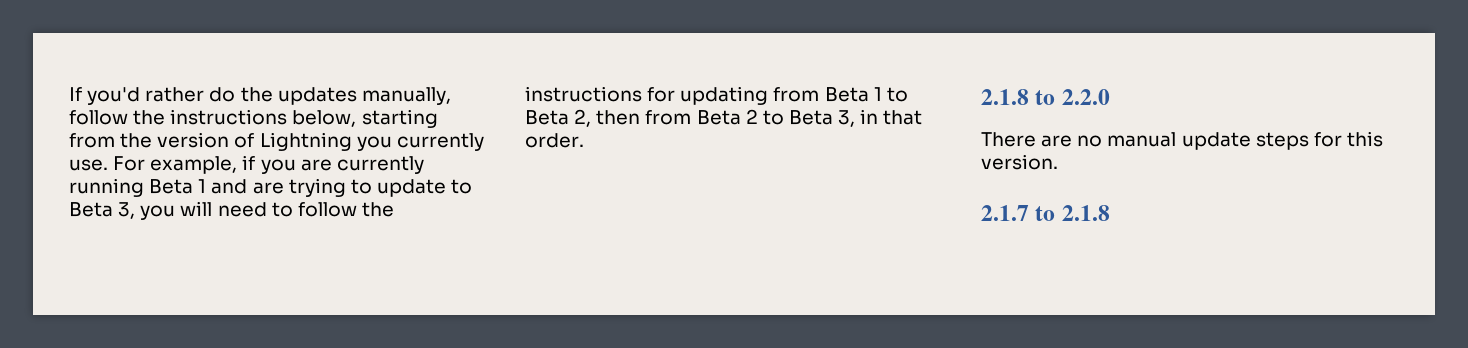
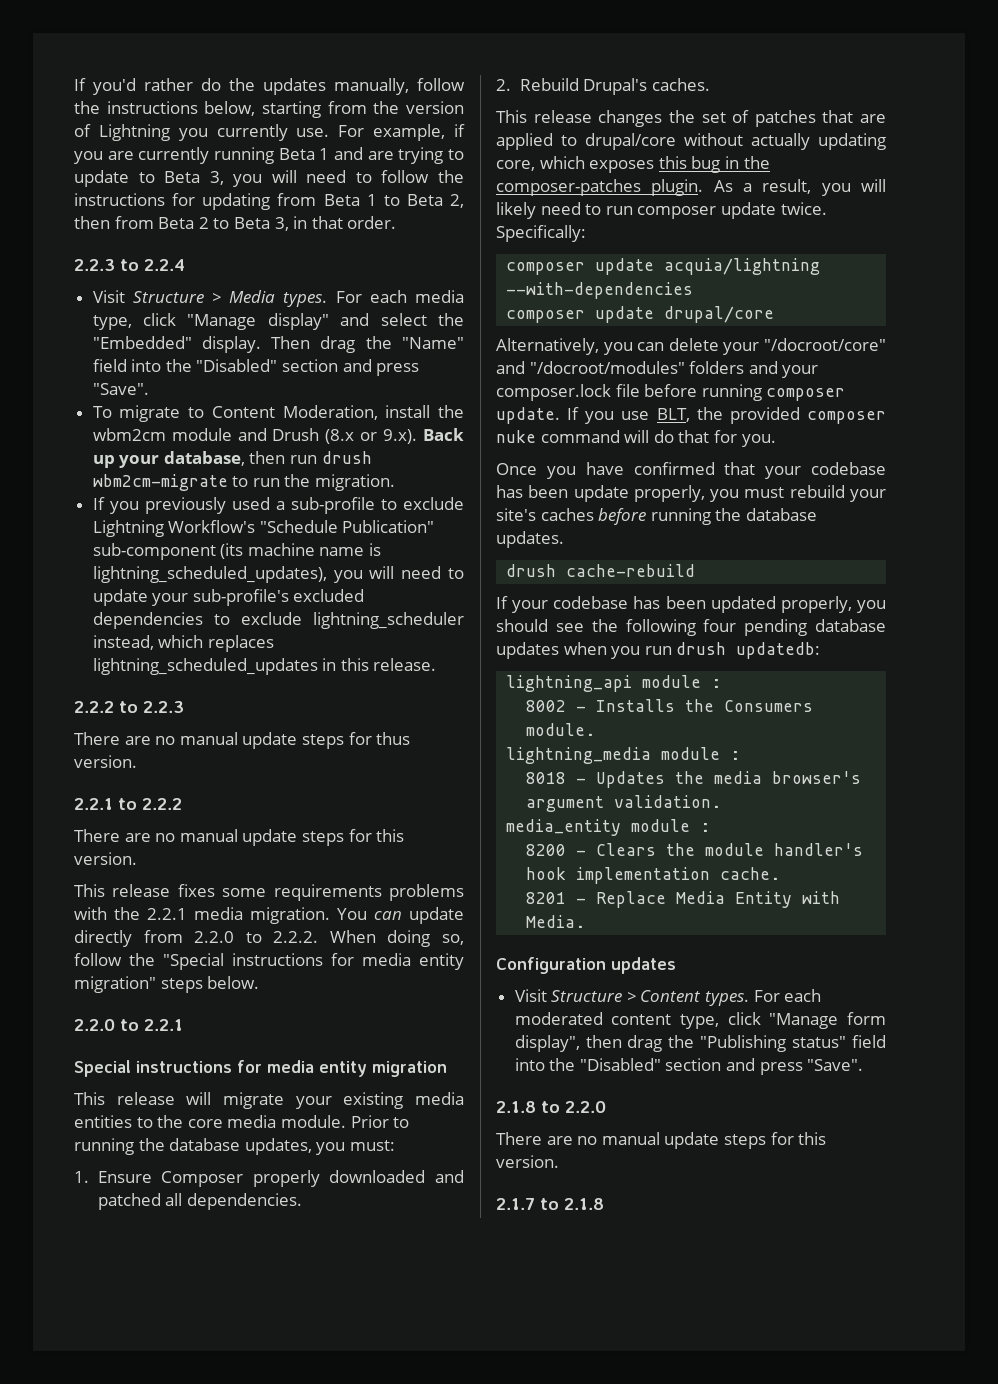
+ 2.2.3 to 2.2.4
+ Visit Structure > Media types. For each media type, click "Manage display" and select the "Embedded" display. Then drag the "Name" field into the "Disabled" section and press "Save".
+ To migrate to Content Moderation, install the wbm2cm module and Drush (8.x or 9.x). Back up your database, then run drush wbm2cm-migrate to run the migration.
+ If you previously used a sub-profile to exclude Lightning Workflow's "Schedule Publication" sub-component (its machine name is lightning_scheduled_updates), you will need to update your sub-profile's excluded dependencies to exclude lightning_scheduler instead, which replaces lightning_scheduled_updates in this release.
+ 2.2.2 to 2.2.3
+ There are no manual update steps for thus version.
+ 2.2.1 to 2.2.2
+ There are no manual update steps for this version.
+ This release fixes some requirements problems with the 2.2.1 media migration. You can update directly from 2.2.0 to 2.2.2. When doing so, follow the "Special instructions for media entity migration" steps below.
+ 2.2.0 to 2.2.1
+ Special instructions for media entity migration
+ This release will migrate your existing media entities to the core media module. Prior to running the database updates, you must:
+ 1. Ensure Composer properly downloaded and patched all dependencies.
+ 2. Rebuild Drupal's caches.
+ This release changes the set of patches that are applied to drupal/core without actually updating core, which exposes this bug in the composer-patches plugin. As a result, you will likely need to run composer update twice. Specifically:
+ composer update acquia/lightning --with-dependencies
+ composer update drupal/core
+ Alternatively, you can delete your "/docroot/core" and "/docroot/modules" folders and your composer.lock file before running composer update. If you use BLT, the provided composer nuke command will do that for you.
+ Once you have confirmed that your codebase has been update properly, you must rebuild your site's caches before running the database updates.
+ drush cache-rebuild
+ If your codebase has been updated properly, you should see the following four pending database updates when you run drush updatedb:
+ lightning_api module :
+ 8002 - Installs the Consumers module.
+ lightning_media module :
+ 8018 - Updates the media browser's argument validation.
+ media_entity module :
+ 8200 - Clears the module handler's hook implementation cache.
+ 8201 - Replace Media Entity with Media.
+ Configuration updates
+ Visit Structure > Content types. For each moderated content type, click "Manage form display", then drag the "Publishing status" field into the "Disabled" section and press "Save".

